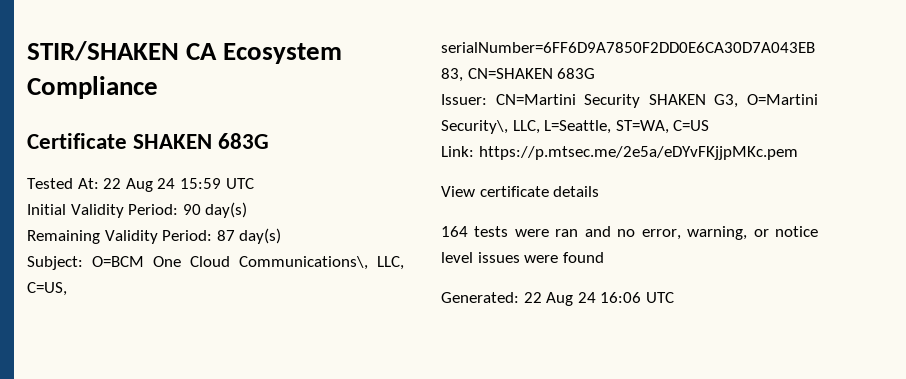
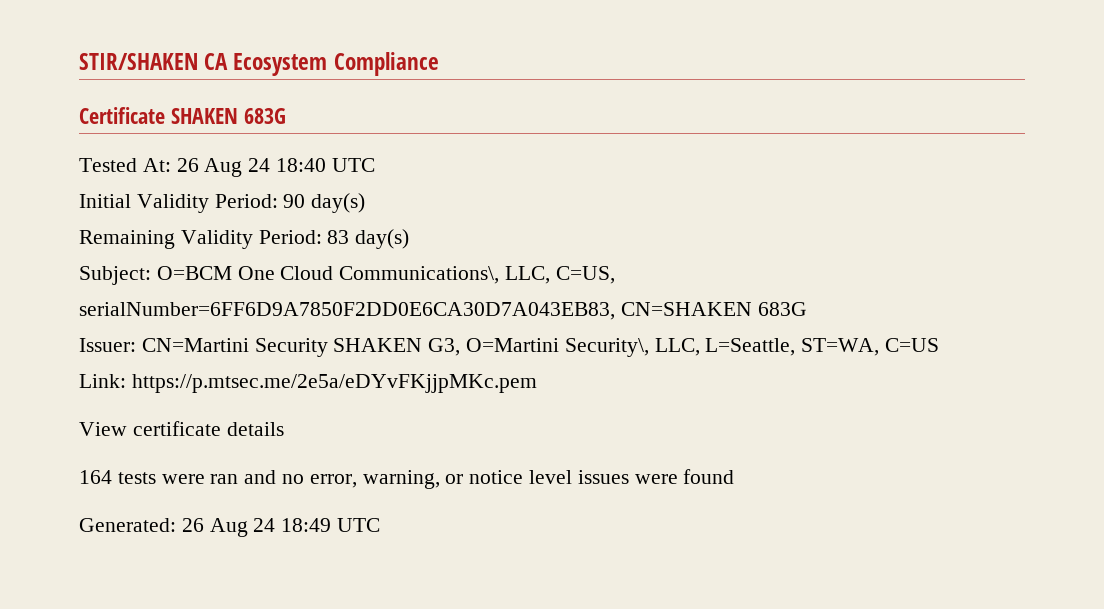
- Tested At: 22 Aug 24 15:59 UTC
+ Tested At: 26 Aug 24 18:40 UTC
- Remaining Validity Period: 87 day(s)
+ Remaining Validity Period: 83 day(s)
- Generated: 22 Aug 24 16:06 UTC
+ Generated: 26 Aug 24 18:49 UTC

